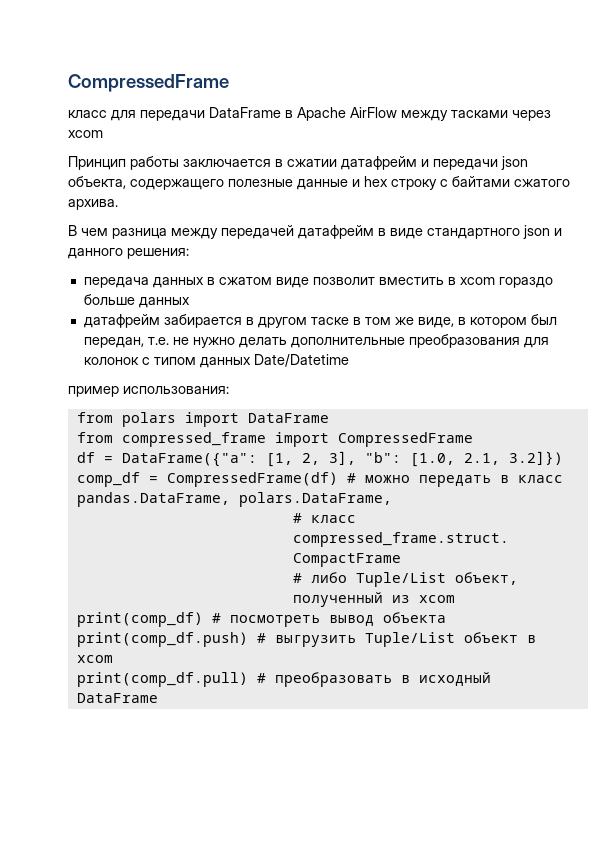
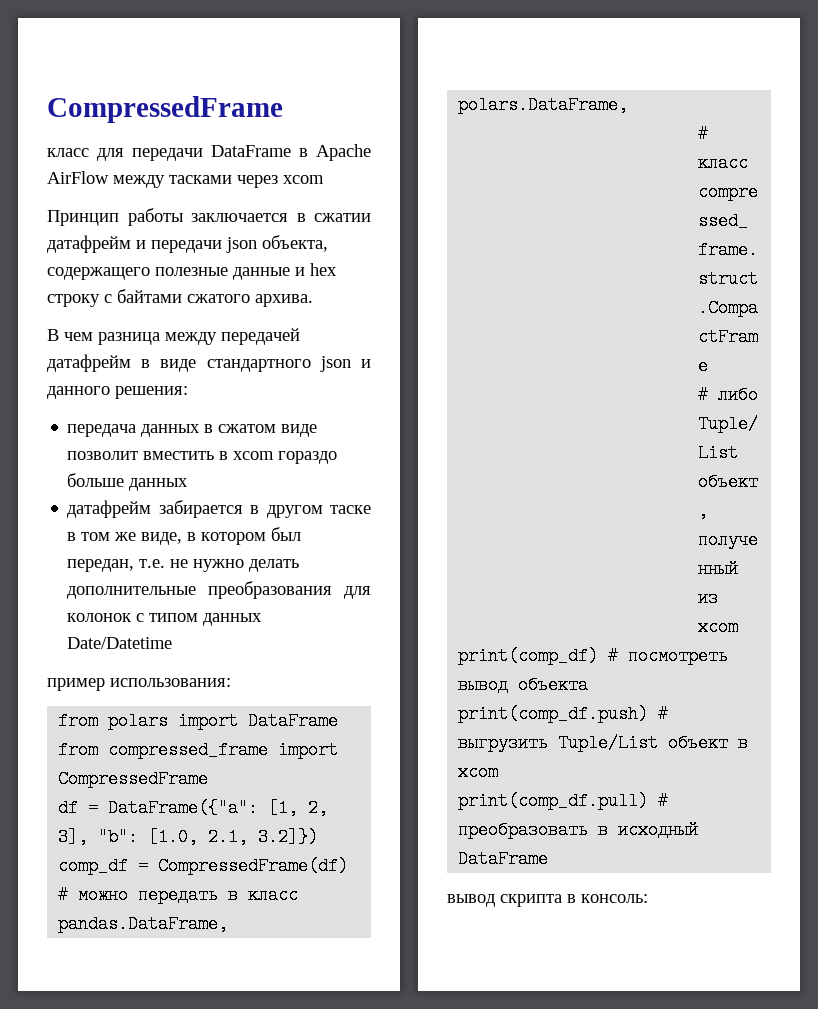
+ вывод скрипта в консоль:

